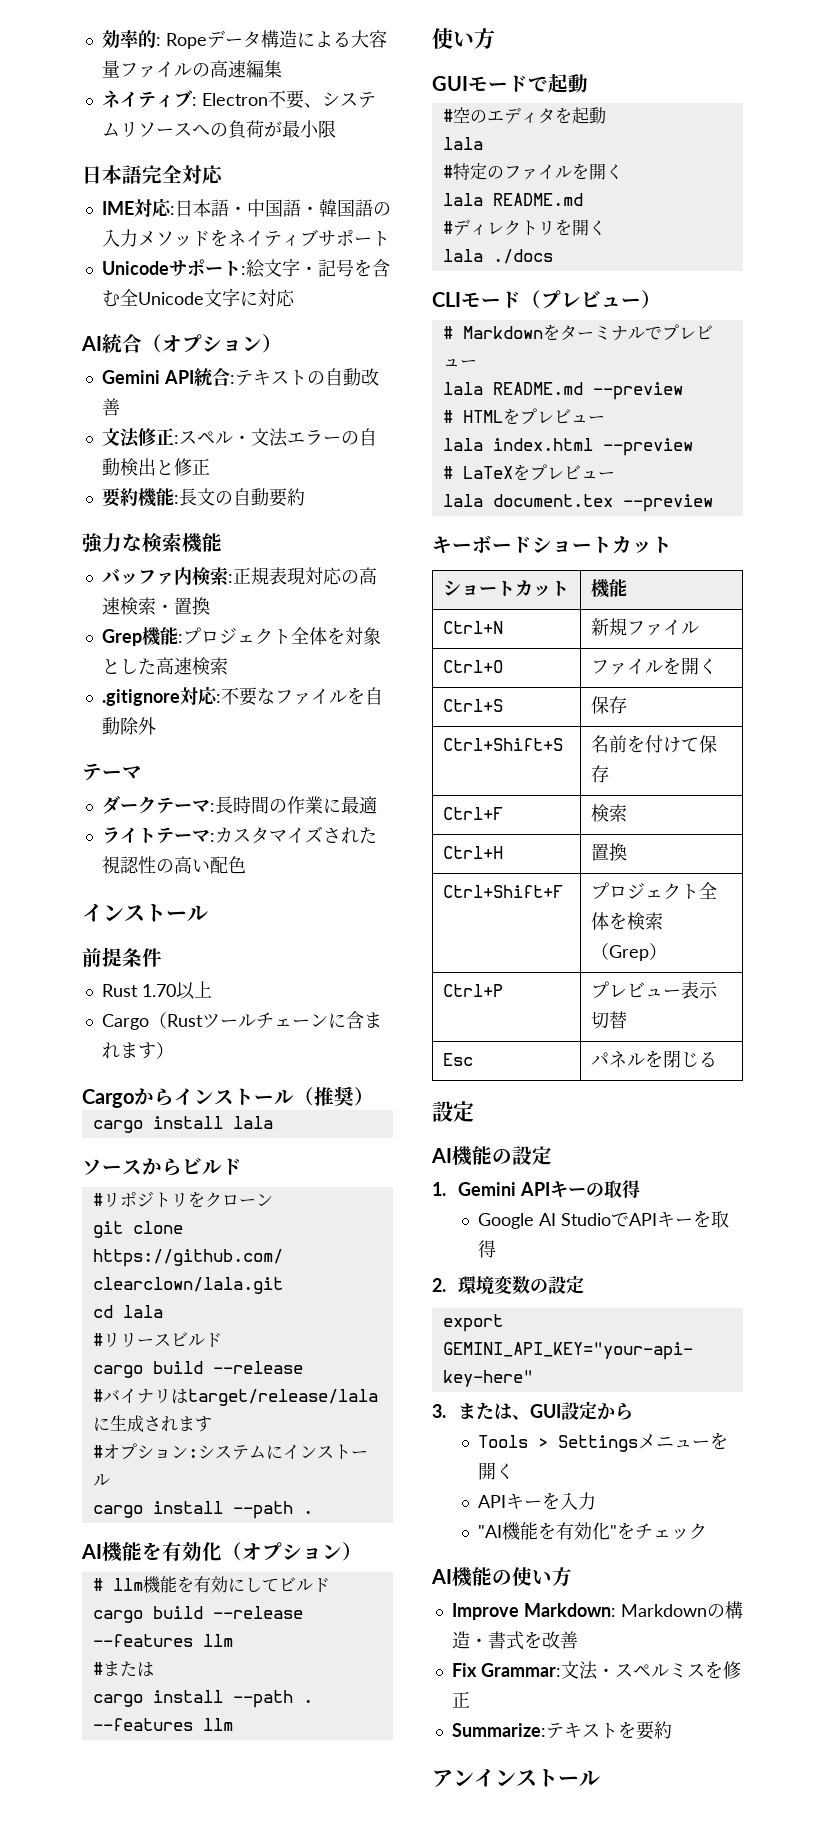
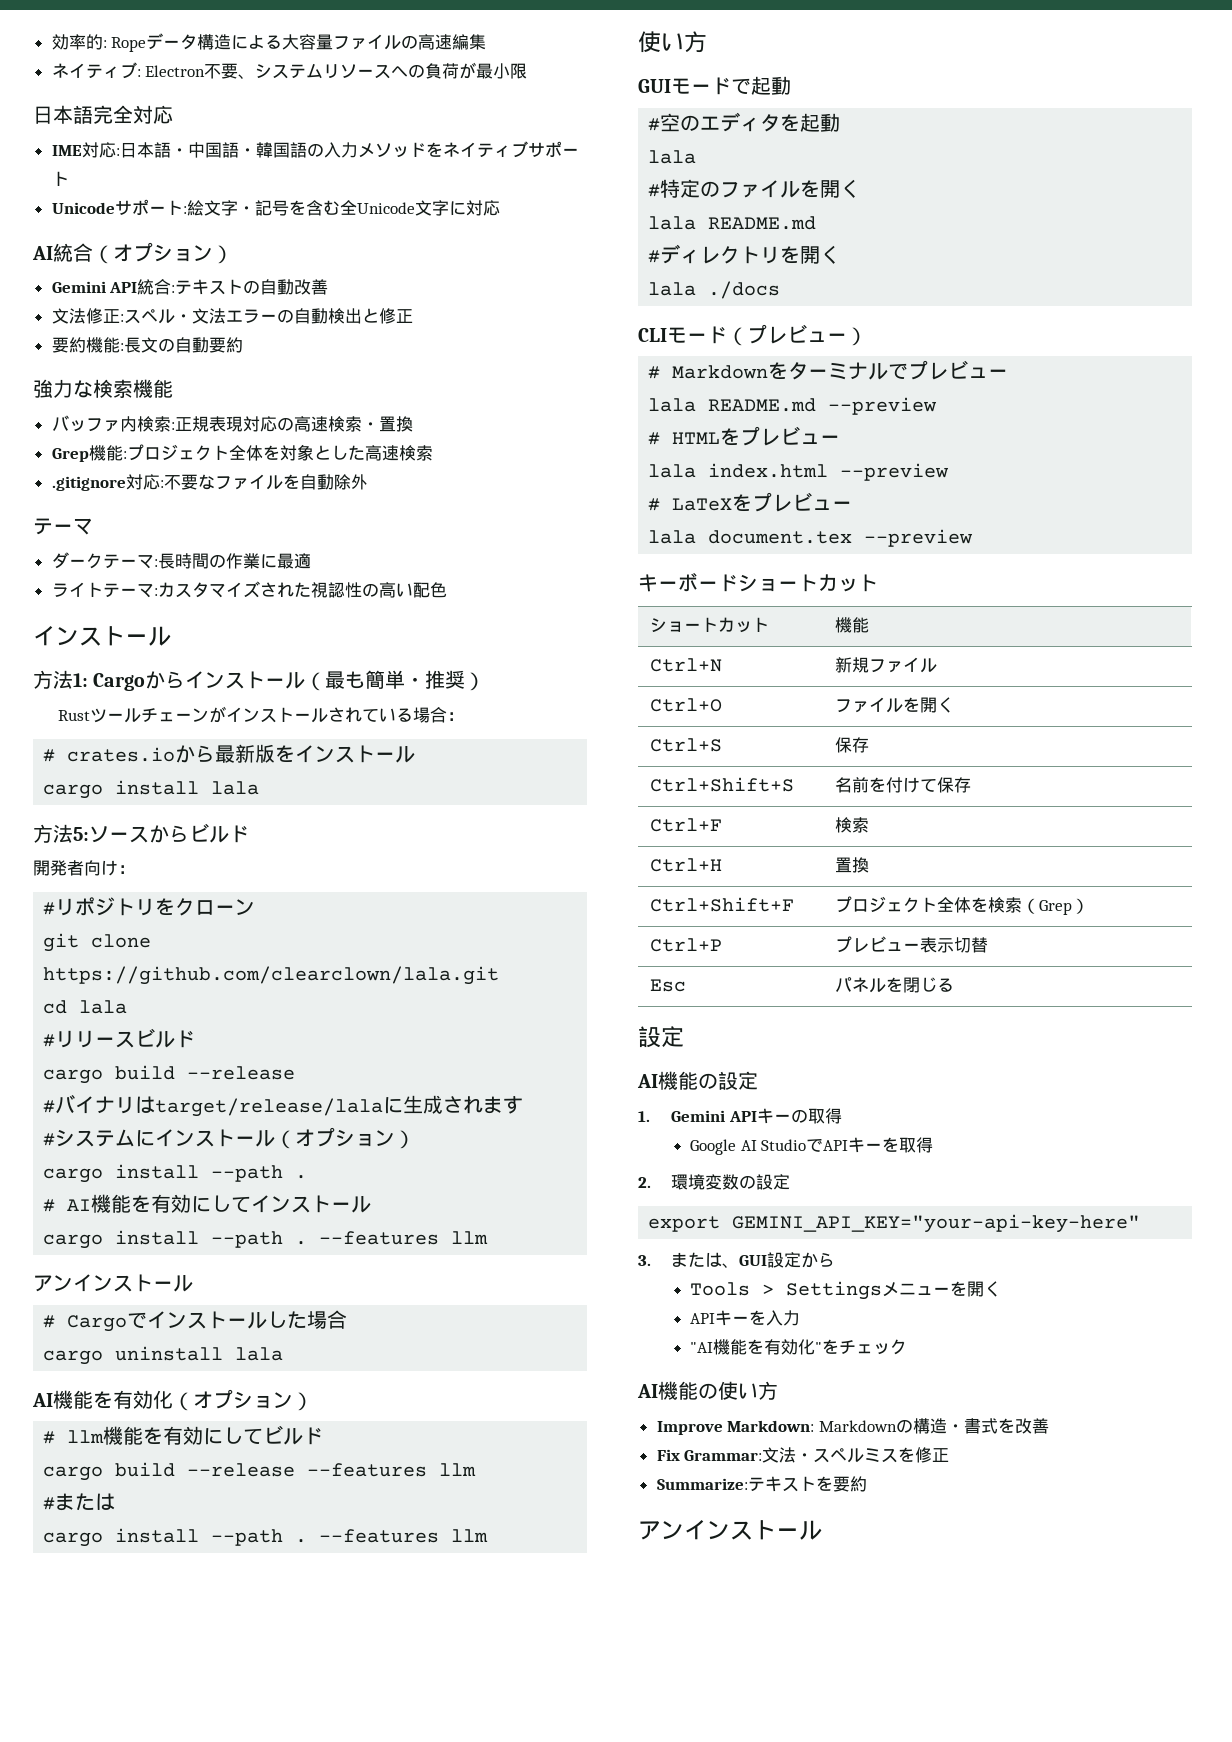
- 前提条件
- Rust 1.70以上
- Cargo（Rustツールチェーンに含まれます）
- Cargoからインストール（推奨）
+ 方法1: Cargoからインストール（最も簡単・推奨）
+ Rustツールチェーンがインストールされている場合：
+ # crates.ioから最新版をインストール
- ソースからビルド
+ 方法5:ソースからビルド
+ 開発者向け：
- #オプション:システムにインストール
+ #システムにインストール（オプション）
  cargo install --path .
+ # AI機能を有効にしてインストール
+ cargo install --path . --features llm
+ アンインストール
+ # Cargoでインストールした場合
+ cargo uninstall lala

